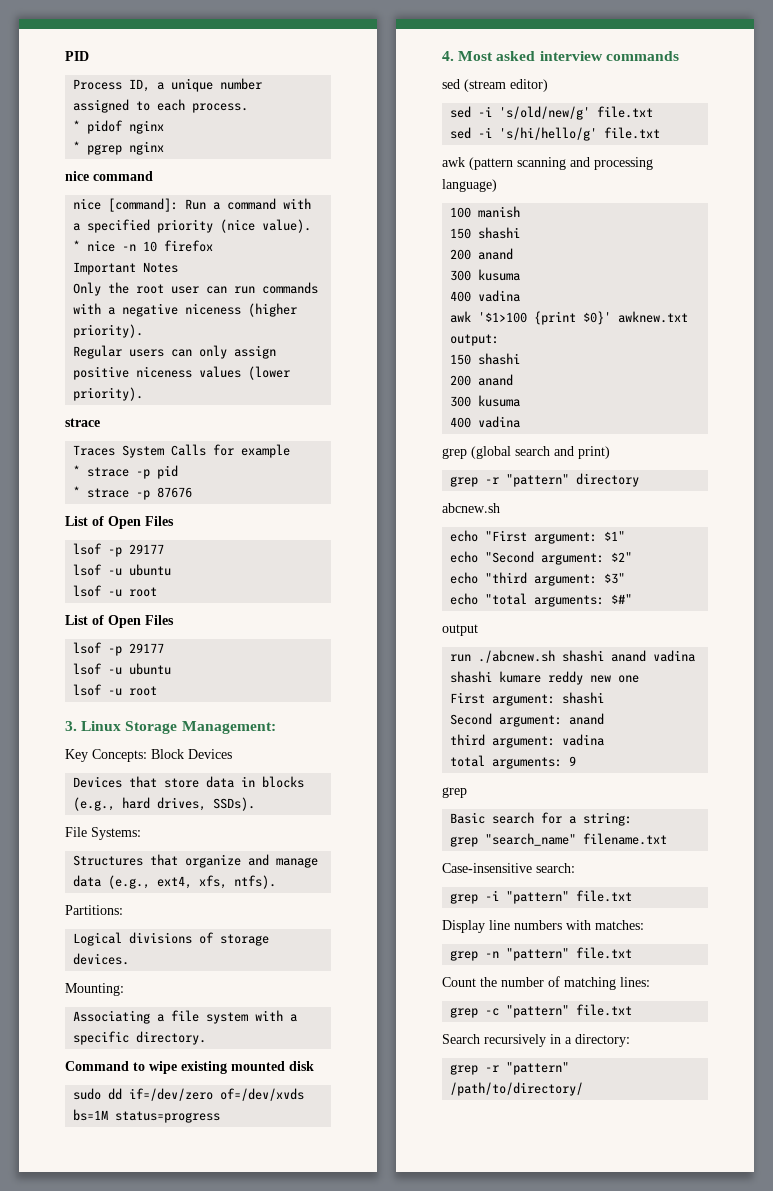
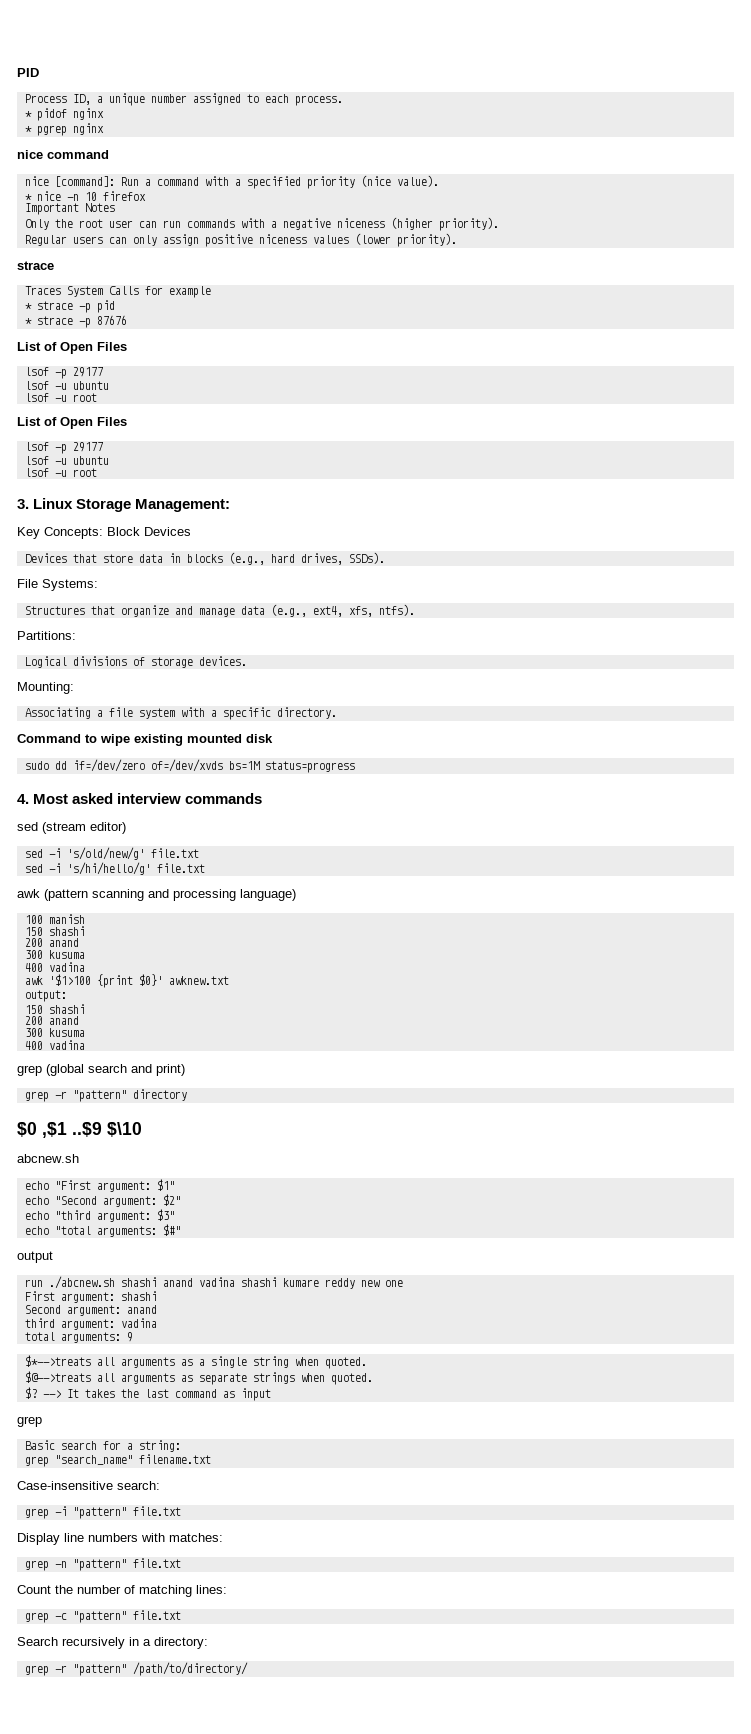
+ $0 ,$1 ..$9 $\10
+ $*-->treats all arguments as a single string when quoted.
+ $@-->treats all arguments as separate strings when quoted.
+ $? --> It takes the last command as input

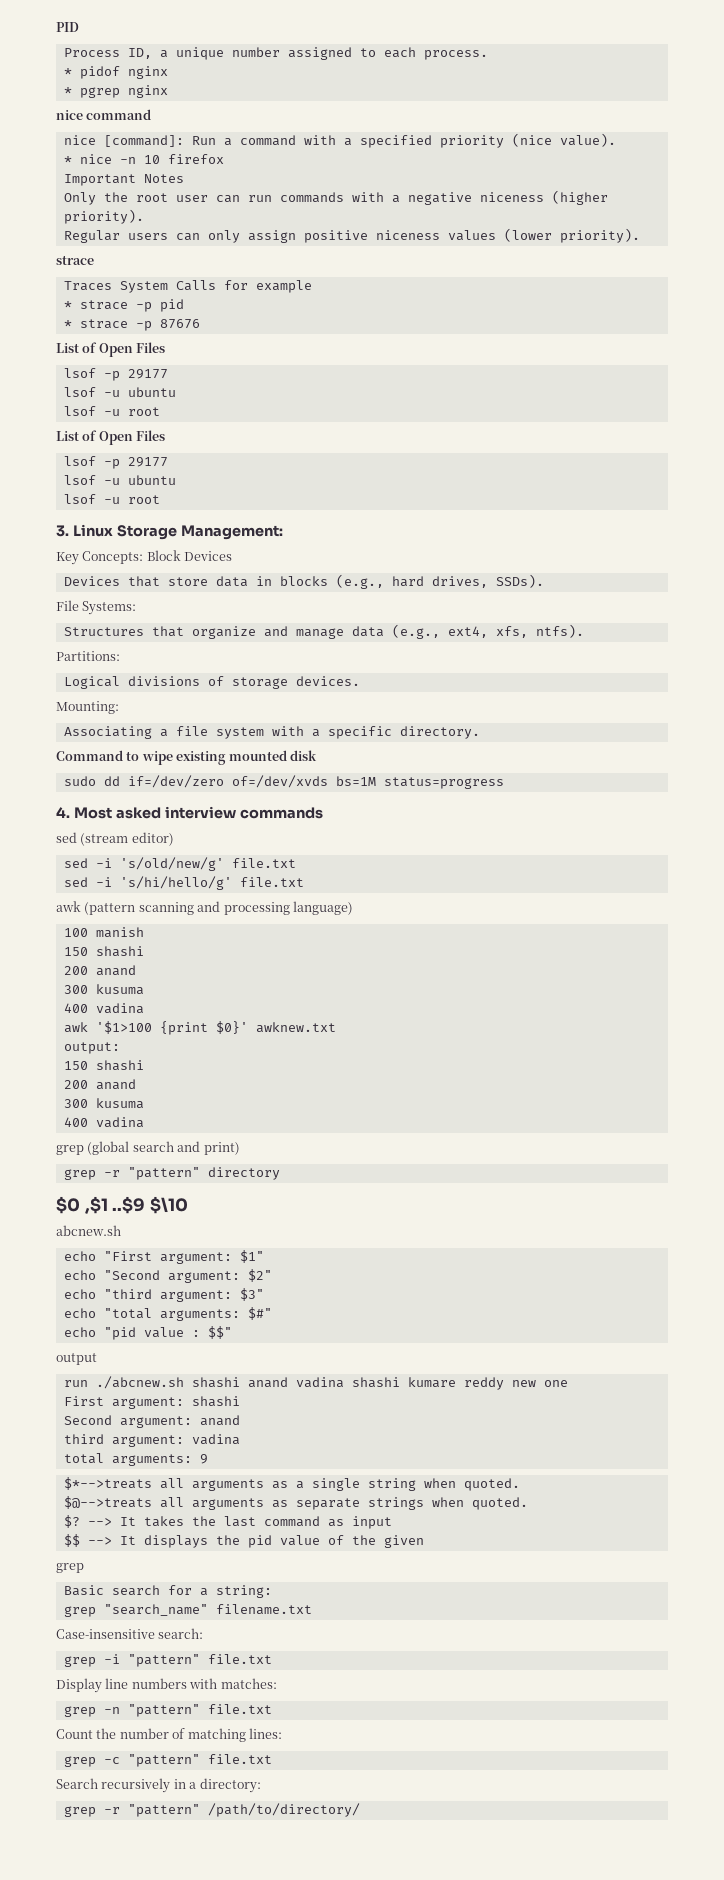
+ echo "pid value : $$"
+ $$ --> It displays the pid value of the given

